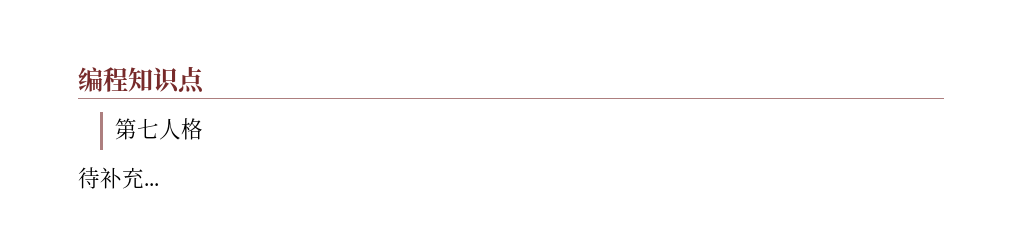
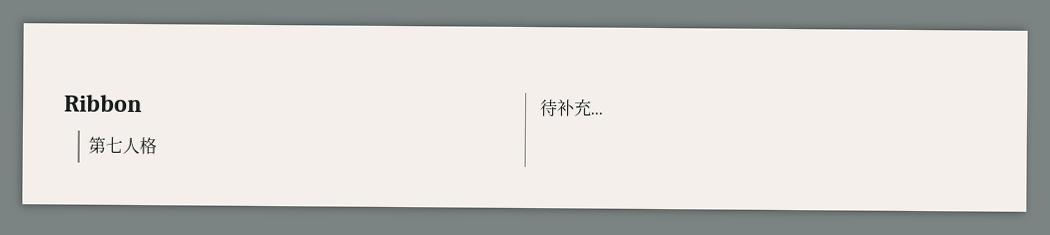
- 编程知识点
+ Ribbon

